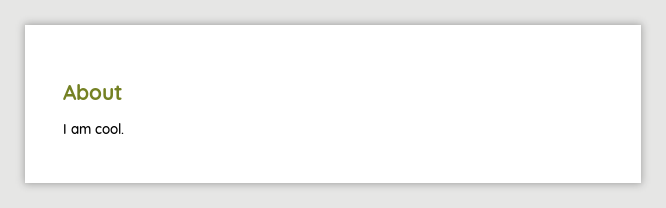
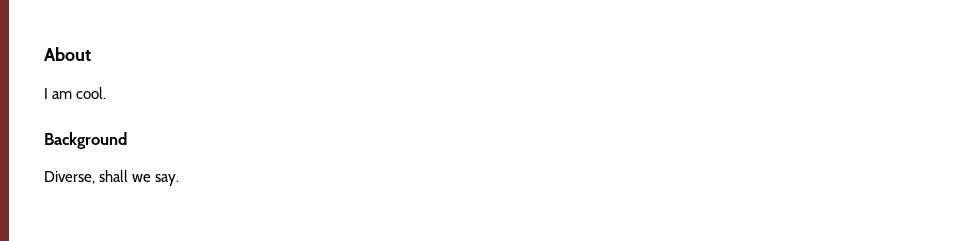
+ Background
+ Diverse, shall we say.

